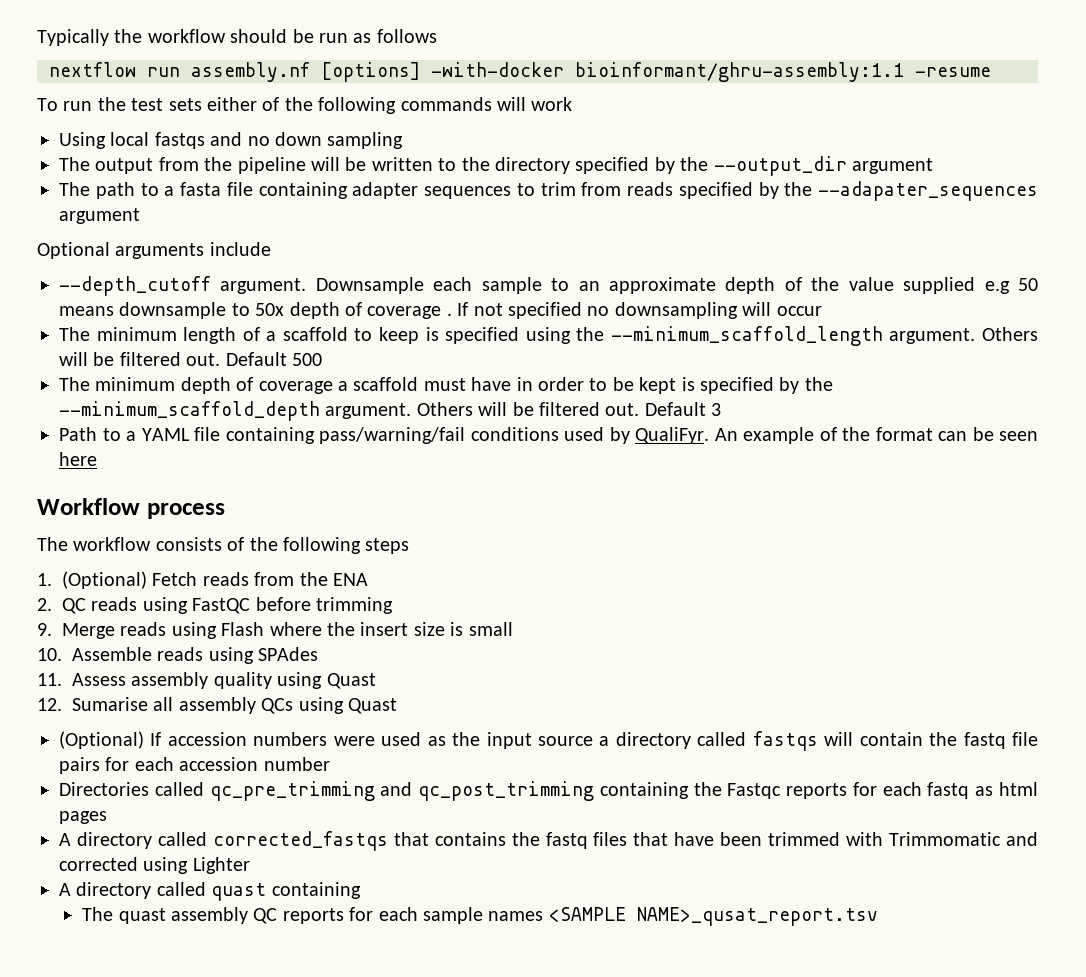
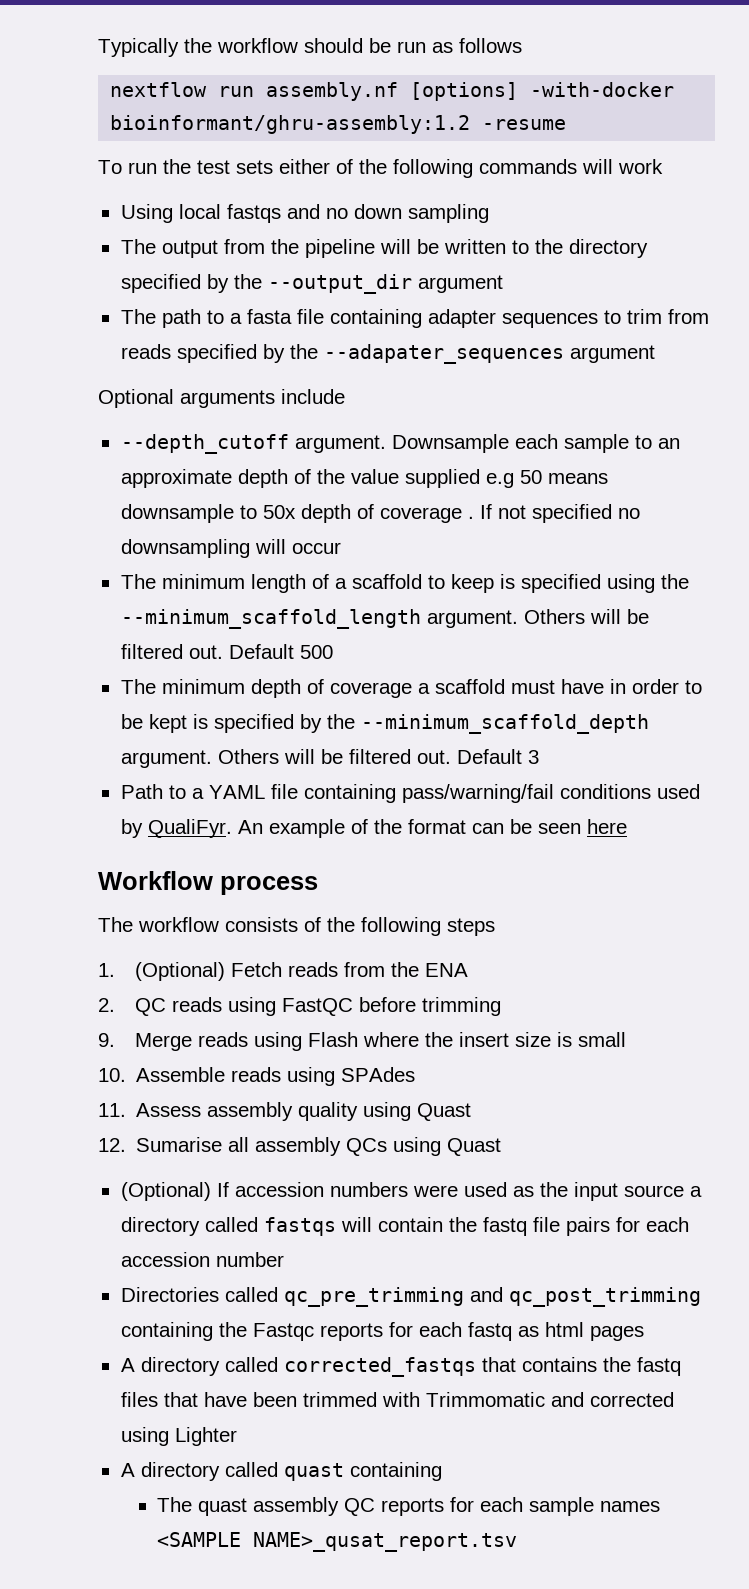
- nextflow run assembly.nf [options] -with-docker bioinformant/ghru-assembly:1.1 -resume
+ nextflow run assembly.nf [options] -with-docker bioinformant/ghru-assembly:1.2 -resume

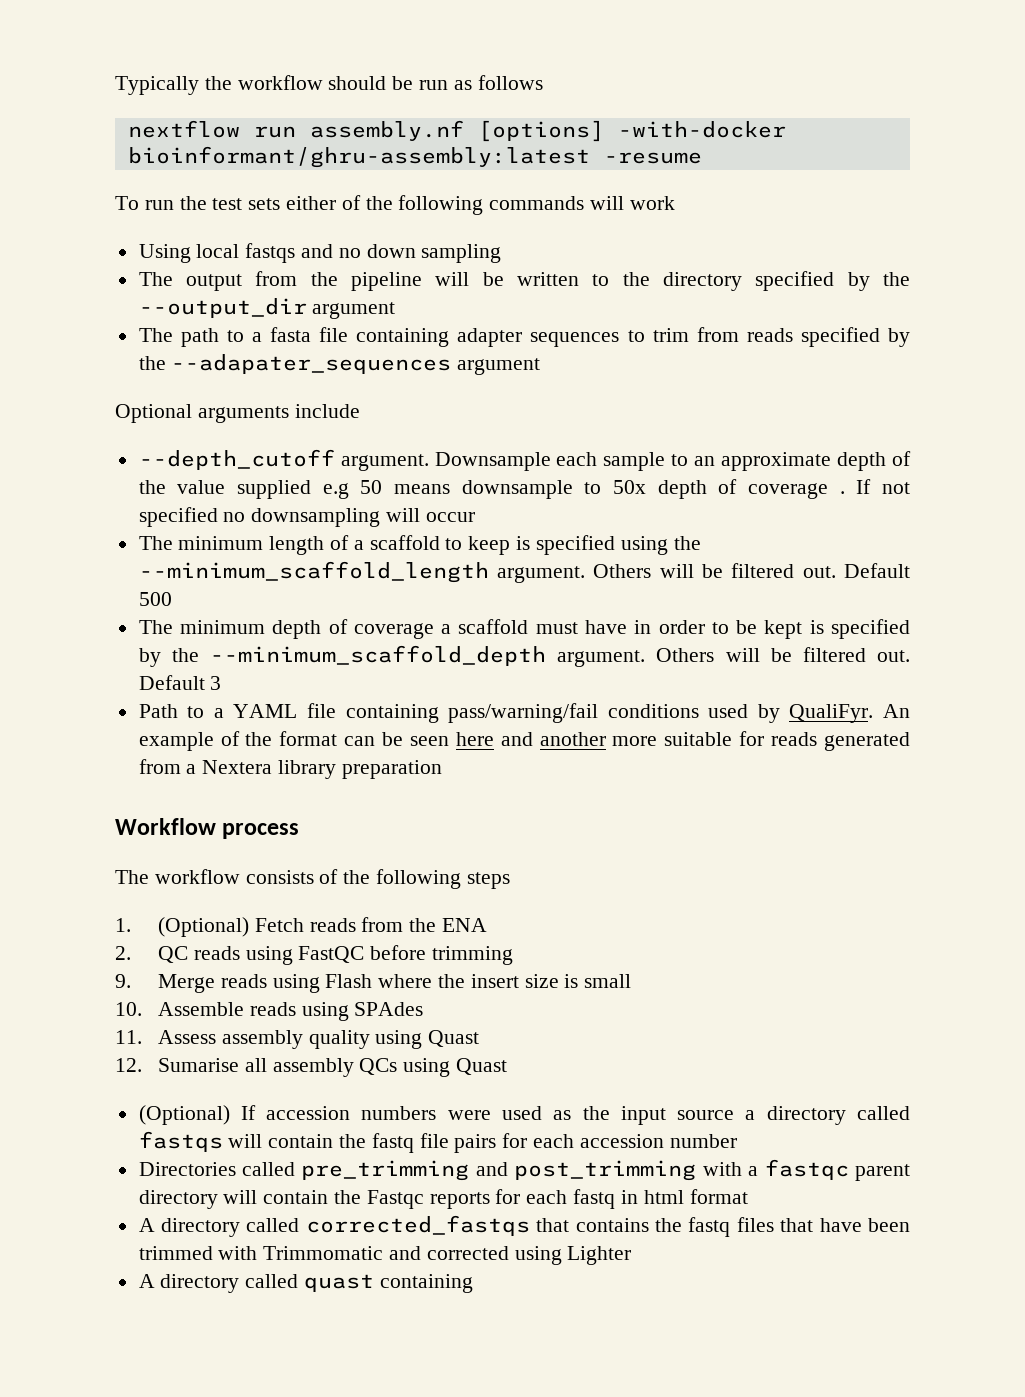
- nextflow run assembly.nf [options] -with-docker bioinformant/ghru-assembly:1.2 -resume
+ nextflow run assembly.nf [options] -with-docker bioinformant/ghru-assembly:latest -resume
- An example of the format can be seen here
+ An example of the format can be seen here and another more suitable for reads generated from a Nextera library preparation
- Directories called qc_pre_trimming and qc_post_trimming containing the Fastqc reports for each fastq as html pages
+ Directories called pre_trimming and post_trimming with a fastqc parent directory will contain the Fastqc reports for each fastq in html format
- The quast assembly QC reports for each sample names <SAMPLE NAME>_qusat_report.tsv

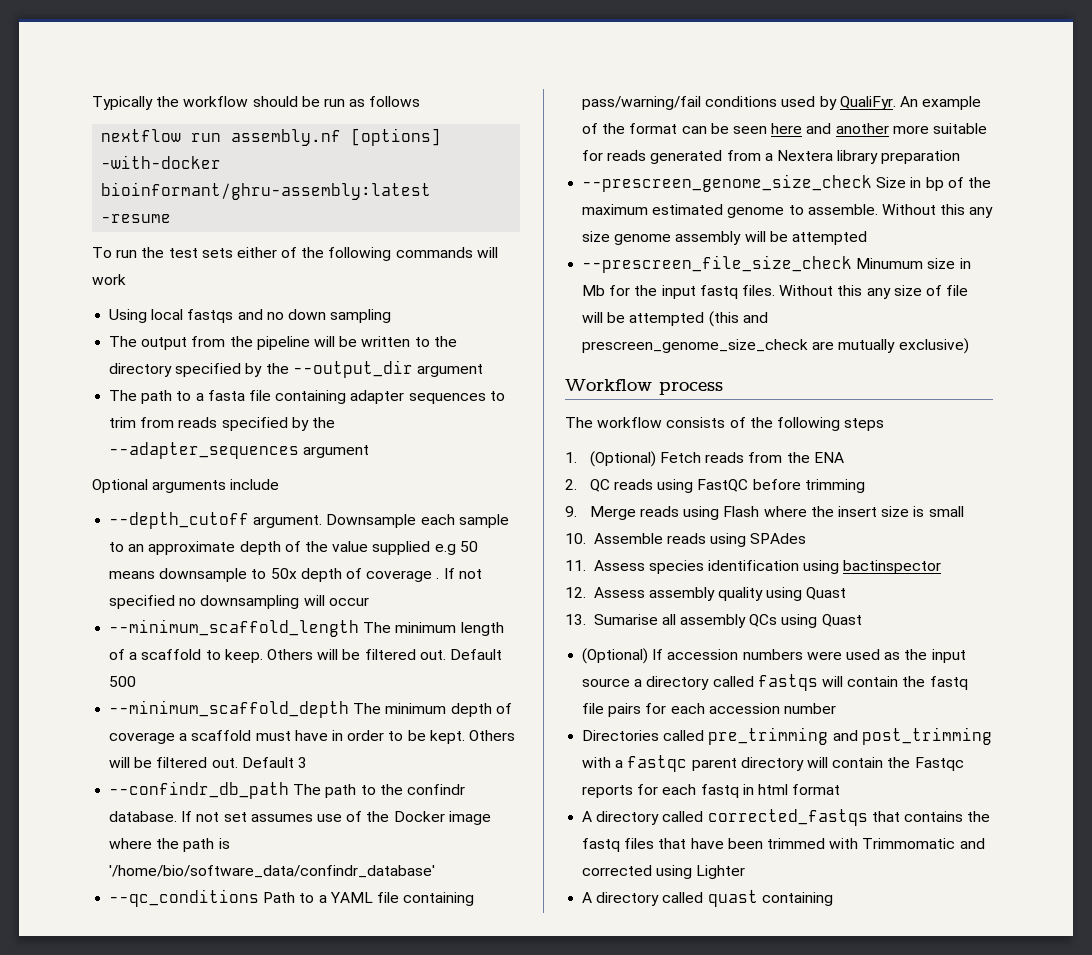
- The path to a fasta file containing adapter sequences to trim from reads specified by the --adapater_sequences argument
+ The path to a fasta file containing adapter sequences to trim from reads specified by the --adapter_sequences argument
- The minimum length of a scaffold to keep is specified using the --minimum_scaffold_length argument.
+ --minimum_scaffold_length The minimum length of a scaffold to keep.
- The minimum depth of coverage a scaffold must have in order to be kept is specified by the --minimum_scaffold_depth argument.
+ --minimum_scaffold_depth The minimum depth of coverage a scaffold must have in order to be kept.
- Path to a YAML file containing pass/warning/fail conditions used by QualiFyr.
+ --confindr_db_path The path to the confindr database. If not set assumes use of the Docker image where the path is '/home/bio/software_data/confindr_database'
+ --qc_conditions Path to a YAML file containing pass/warning/fail conditions used by QualiFyr.
+ --prescreen_genome_size_check Size in bp of the maximum estimated genome to assemble. Without this any size genome assembly will be attempted
+ --prescreen_file_size_check Minumum size in Mb for the input fastq files. Without this any size of file will be attempted (this and prescreen_genome_size_check are mutually exclusive)
- 11. Assess assembly quality using Quast
+ 11. Assess species identification using bactinspector
+ 12. Assess assembly quality using Quast
- 12. Sumarise all assembly QCs using Quast
+ 13. Sumarise all assembly QCs using Quast

